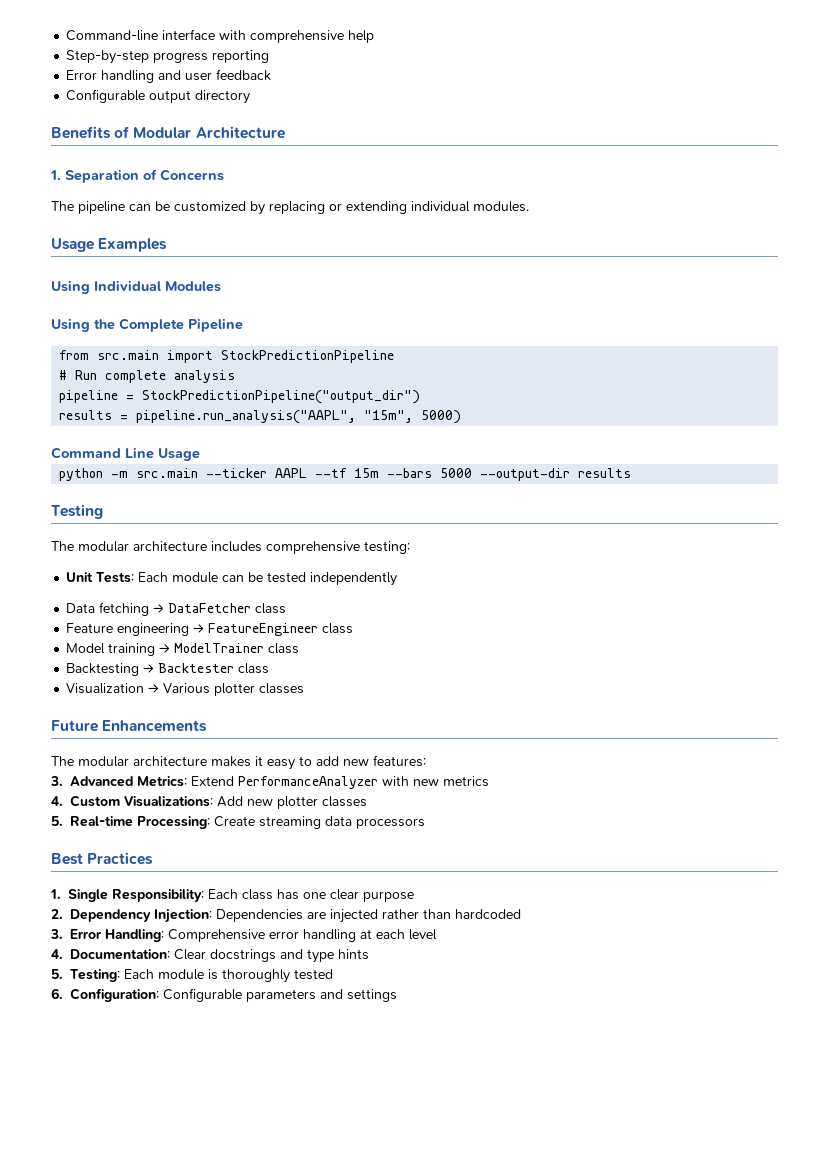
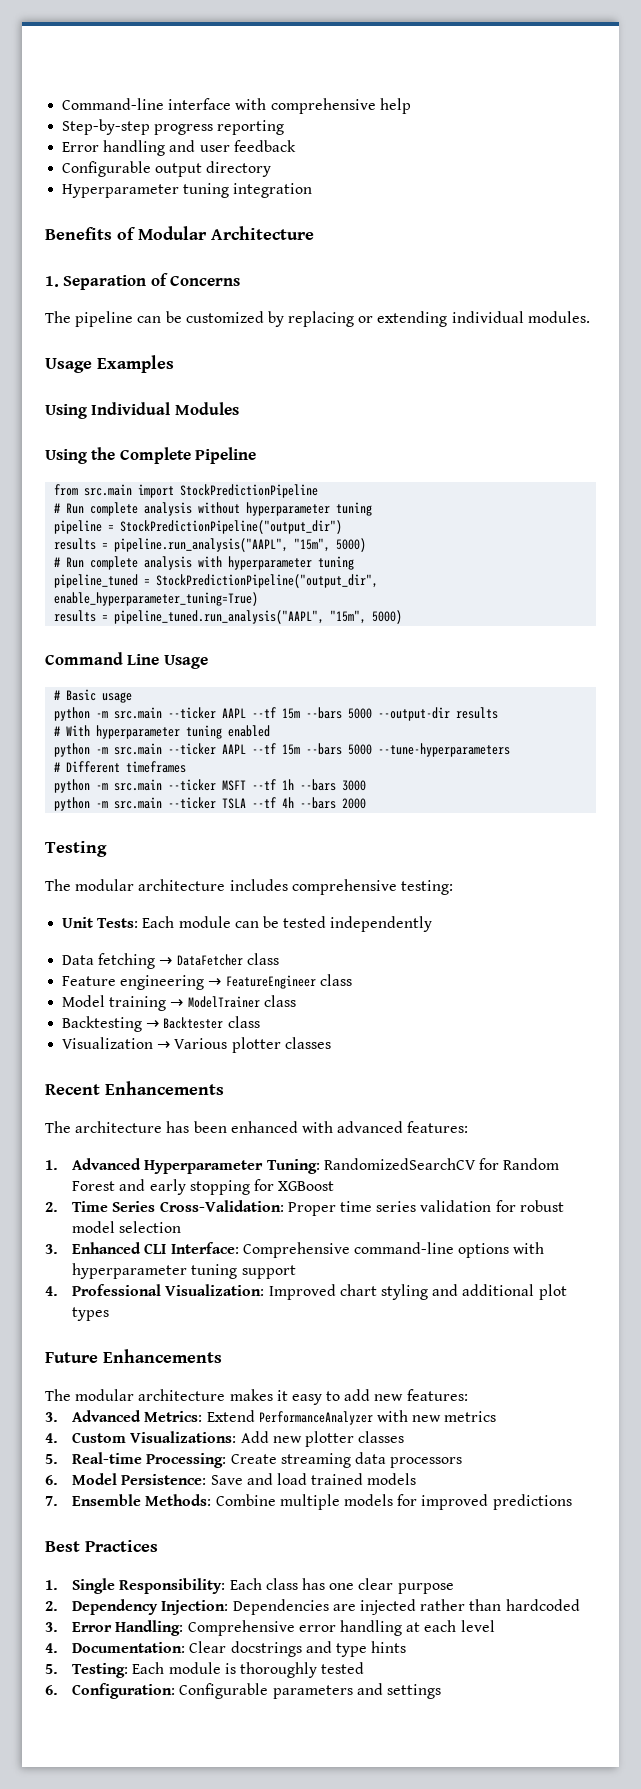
+ Hyperparameter tuning integration
- # Run complete analysis
+ # Run complete analysis without hyperparameter tuning
+ # Run complete analysis with hyperparameter tuning
+ pipeline_tuned = StockPredictionPipeline("output_dir", enable_hyperparameter_tuning=True)
+ results = pipeline_tuned.run_analysis("AAPL", "15m", 5000)
+ # Basic usage
+ # With hyperparameter tuning enabled
+ python -m src.main --ticker AAPL --tf 15m --bars 5000 --tune-hyperparameters
+ # Different timeframes
+ python -m src.main --ticker MSFT --tf 1h --bars 3000
+ python -m src.main --ticker TSLA --tf 4h --bars 2000
+ Recent Enhancements
+ The architecture has been enhanced with advanced features:
+ 1. Advanced Hyperparameter Tuning: RandomizedSearchCV for Random Forest and early stopping for XGBoost
+ 2. Time Series Cross-Validation: Proper time series validation for robust model selection
+ 3. Enhanced CLI Interface: Comprehensive command-line options with hyperparameter tuning support
+ 4. Professional Visualization: Improved chart styling and additional plot types
+ 6. Model Persistence: Save and load trained models
+ 7. Ensemble Methods: Combine multiple models for improved predictions

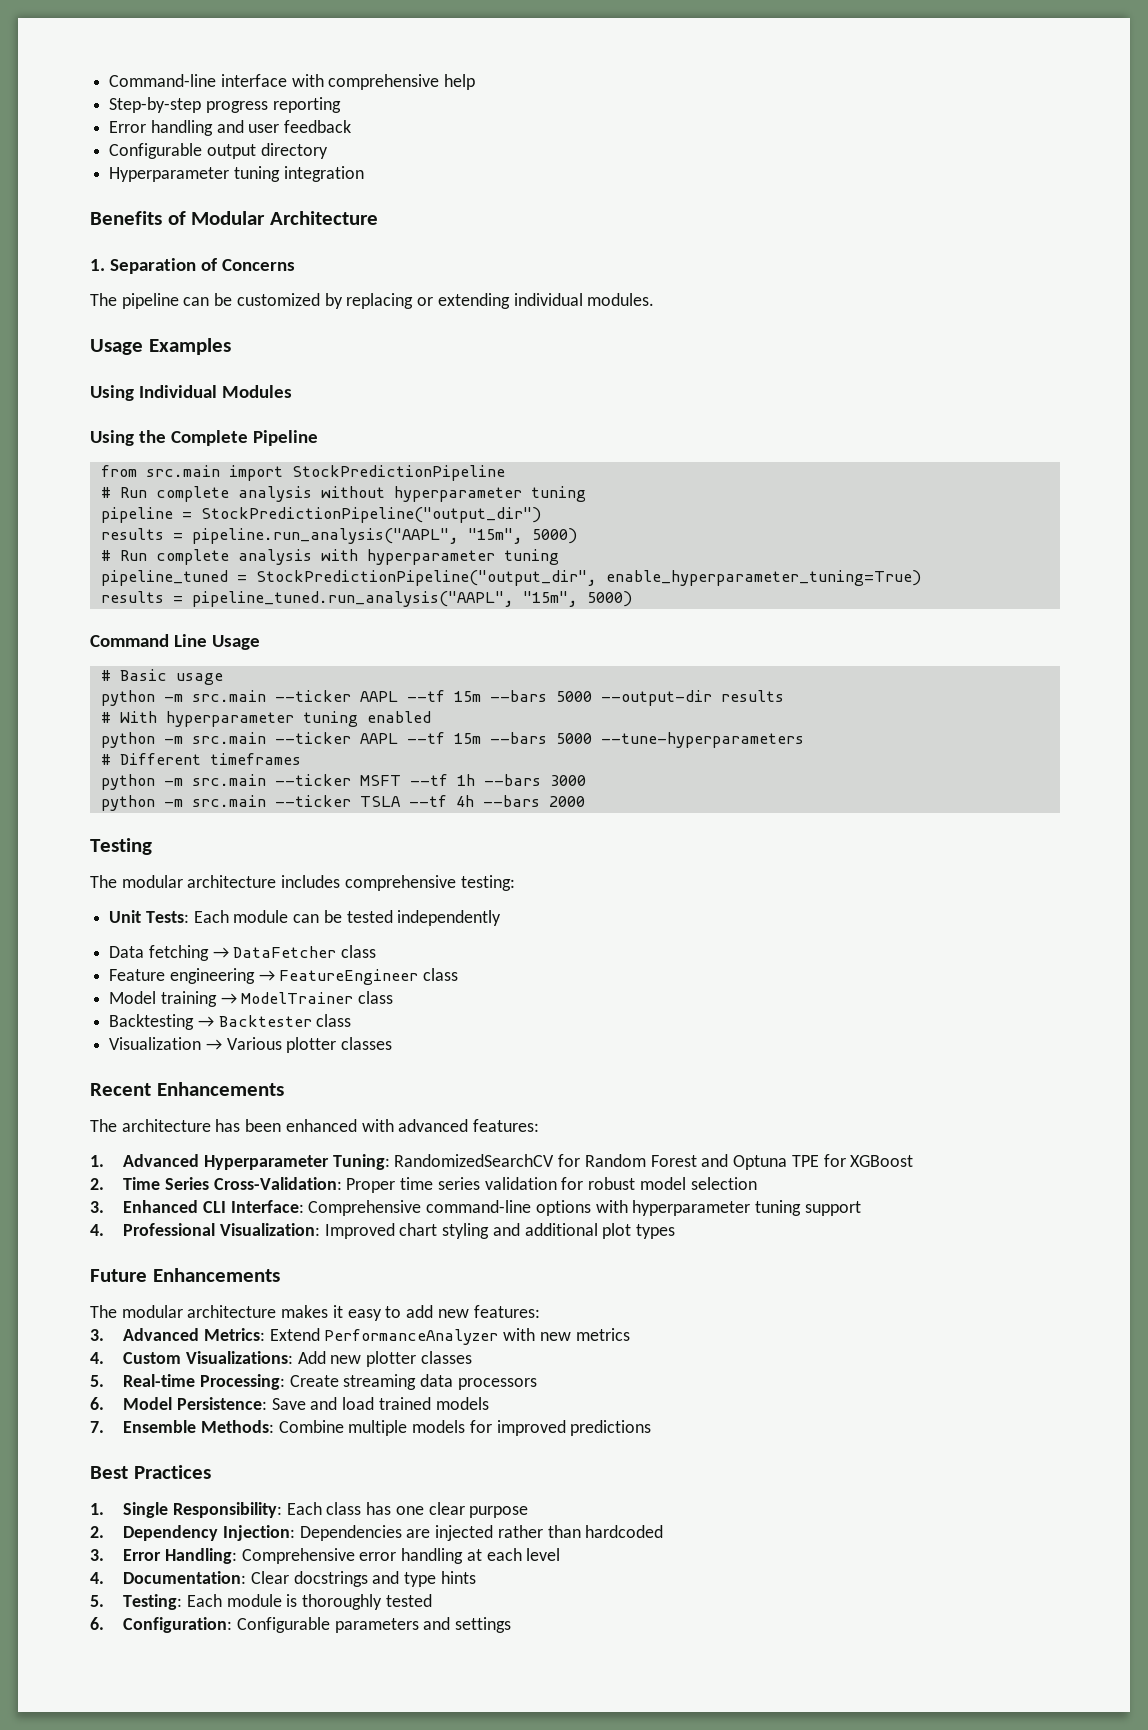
- 1. Advanced Hyperparameter Tuning: RandomizedSearchCV for Random Forest and early stopping for XGBoost
+ 1. Advanced Hyperparameter Tuning: RandomizedSearchCV for Random Forest and Optuna TPE for XGBoost

